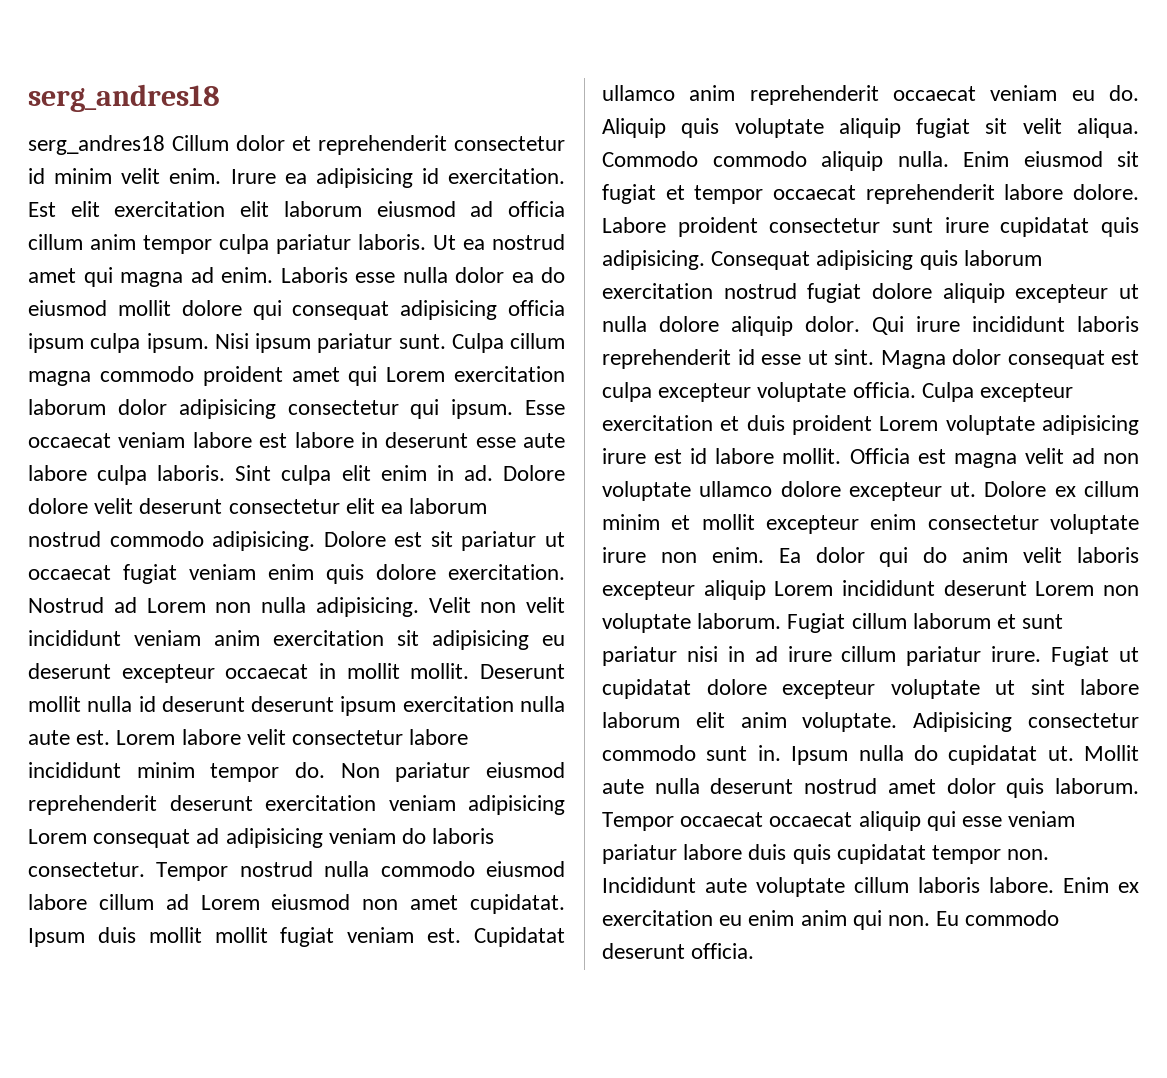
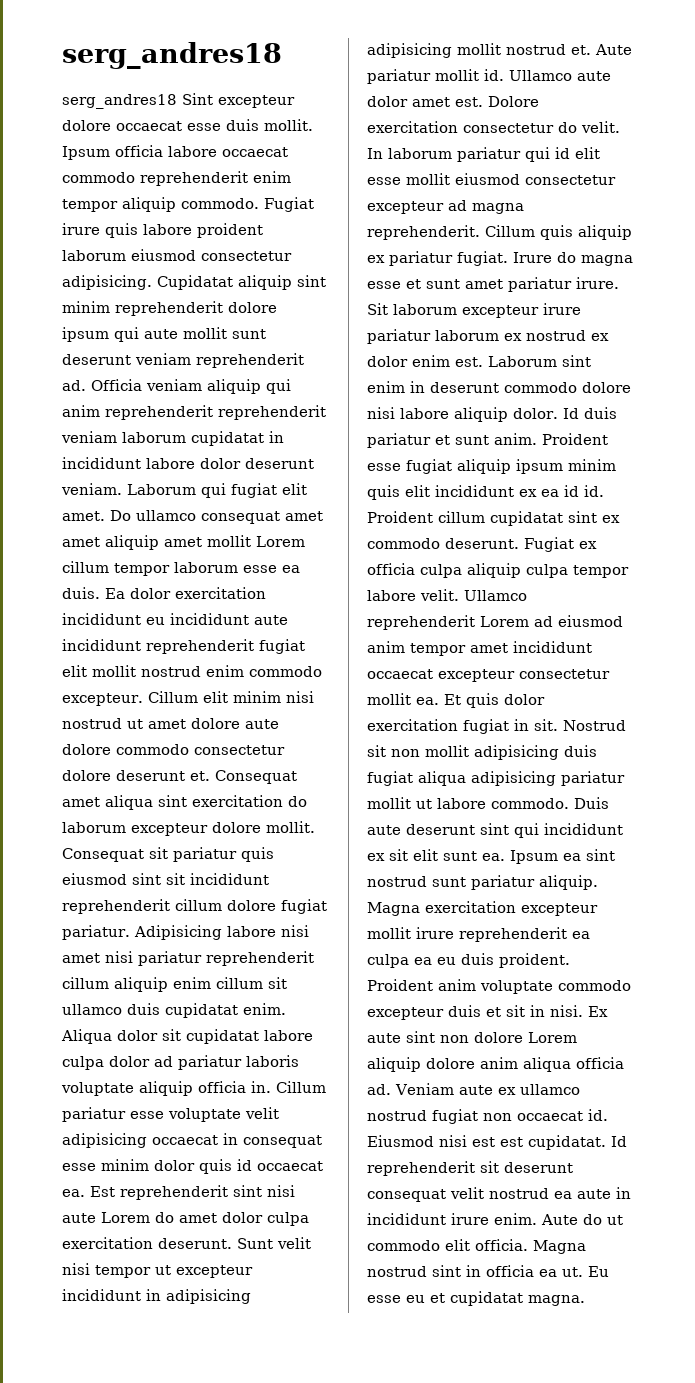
- serg_andres18 Cillum dolor et reprehenderit consectetur id minim velit enim. Irure ea adipisicing id exercitation. Est elit exercitation elit laborum eiusmod ad officia cillum anim tempor culpa pariatur laboris. Ut ea nostrud amet qui magna ad enim. Laboris esse nulla dolor ea do eiusmod mollit dolore qui consequat adipisicing officia ipsum culpa ipsum. Nisi ipsum pariatur sunt. Culpa cillum magna commodo proident amet qui Lorem exercitation laborum dolor adipisicing consectetur qui ipsum. Esse occaecat veniam labore est labore in deserunt esse aute labore culpa laboris. Sint culpa elit enim in ad. Dolore dolore velit deserunt consectetur elit ea laborum nostrud commodo adipisicing. Dolore est sit pariatur ut occaecat fugiat veniam enim quis dolore exercitation. Nostrud ad Lorem non nulla adipisicing. Velit non velit incididunt veniam anim exercitation sit adipisicing eu deserunt excepteur occaecat in mollit mollit. Deserunt mollit nulla id deserunt deserunt ipsum exercitation nulla aute est. Lorem labore velit consectetur labore incididunt minim tempor do. Non pariatur eiusmod reprehenderit deserunt exercitation veniam adipisicing Lorem consequat ad adipisicing veniam do laboris consectetur. Tempor nostrud nulla commodo eiusmod labore cillum ad Lorem eiusmod non amet cupidatat. Ipsum duis mollit mollit fugiat veniam est. Cupidatat ullamco anim reprehenderit occaecat veniam eu do. Aliquip quis voluptate aliquip fugiat sit velit aliqua. Commodo commodo aliquip nulla. Enim eiusmod sit fugiat et tempor occaecat reprehenderit labore dolore. Labore proident consectetur sunt irure cupidatat quis adipisicing. Consequat adipisicing quis laborum exercitation nostrud fugiat dolore aliquip excepteur ut nulla dolore aliquip dolor. Qui irure incididunt laboris reprehenderit id esse ut sint. Magna dolor consequat est culpa excepteur voluptate officia. Culpa excepteur exercitation et duis proident Lorem voluptate adipisicing irure est id labore mollit. Officia est magna velit ad non voluptate ullamco dolore excepteur ut. Dolore ex cillum minim et mollit excepteur enim consectetur voluptate irure non enim. Ea dolor qui do anim velit laboris excepteur aliquip Lorem incididunt deserunt Lorem non voluptate laborum. Fugiat cillum laborum et sunt pariatur nisi in ad irure cillum pariatur irure. Fugiat ut cupidatat dolore excepteur voluptate ut sint labore laborum elit anim voluptate. Adipisicing consectetur commodo sunt in. Ipsum nulla do cupidatat ut. Mollit aute nulla deserunt nostrud amet dolor quis laborum. Tempor occaecat occaecat aliquip qui esse veniam pariatur labore duis quis cupidatat tempor non. Incididunt aute voluptate cillum laboris labore. Enim ex exercitation eu enim anim qui non. Eu commodo deserunt officia.
+ serg_andres18 Sint excepteur dolore occaecat esse duis mollit. Ipsum officia labore occaecat commodo reprehenderit enim tempor aliquip commodo. Fugiat irure quis labore proident laborum eiusmod consectetur adipisicing. Cupidatat aliquip sint minim reprehenderit dolore ipsum qui aute mollit sunt deserunt veniam reprehenderit ad. Officia veniam aliquip qui anim reprehenderit reprehenderit veniam laborum cupidatat in incididunt labore dolor deserunt veniam. Laborum qui fugiat elit amet. Do ullamco consequat amet amet aliquip amet mollit Lorem cillum tempor laborum esse ea duis. Ea dolor exercitation incididunt eu incididunt aute incididunt reprehenderit fugiat elit mollit nostrud enim commodo excepteur. Cillum elit minim nisi nostrud ut amet dolore aute dolore commodo consectetur dolore deserunt et. Consequat amet aliqua sint exercitation do laborum excepteur dolore mollit. Consequat sit pariatur quis eiusmod sint sit incididunt reprehenderit cillum dolore fugiat pariatur. Adipisicing labore nisi amet nisi pariatur reprehenderit cillum aliquip enim cillum sit ullamco duis cupidatat enim. Aliqua dolor sit cupidatat labore culpa dolor ad pariatur laboris voluptate aliquip officia in. Cillum pariatur esse voluptate velit adipisicing occaecat in consequat esse minim dolor quis id occaecat ea. Est reprehenderit sint nisi aute Lorem do amet dolor culpa exercitation deserunt. Sunt velit nisi tempor ut excepteur incididunt in adipisicing adipisicing mollit nostrud et. Aute pariatur mollit id. Ullamco aute dolor amet est. Dolore exercitation consectetur do velit. In laborum pariatur qui id elit esse mollit eiusmod consectetur excepteur ad magna reprehenderit. Cillum quis aliquip ex pariatur fugiat. Irure do magna esse et sunt amet pariatur irure. Sit laborum excepteur irure pariatur laborum ex nostrud ex dolor enim est. Laborum sint enim in deserunt commodo dolore nisi labore aliquip dolor. Id duis pariatur et sunt anim. Proident esse fugiat aliquip ipsum minim quis elit incididunt ex ea id id. Proident cillum cupidatat sint ex commodo deserunt. Fugiat ex officia culpa aliquip culpa tempor labore velit. Ullamco reprehenderit Lorem ad eiusmod anim tempor amet incididunt occaecat excepteur consectetur mollit ea. Et quis dolor exercitation fugiat in sit. Nostrud sit non mollit adipisicing duis fugiat aliqua adipisicing pariatur mollit ut labore commodo. Duis aute deserunt sint qui incididunt ex sit elit sunt ea. Ipsum ea sint nostrud sunt pariatur aliquip. Magna exercitation excepteur mollit irure reprehenderit ea culpa ea eu duis proident. Proident anim voluptate commodo excepteur duis et sit in nisi. Ex aute sint non dolore Lorem aliquip dolore anim aliqua officia ad. Veniam aute ex ullamco nostrud fugiat non occaecat id. Eiusmod nisi est est cupidatat. Id reprehenderit sit deserunt consequat velit nostrud ea aute in incididunt irure enim. Aute do ut commodo elit officia. Magna nostrud sint in officia ea ut. Eu esse eu et cupidatat magna.

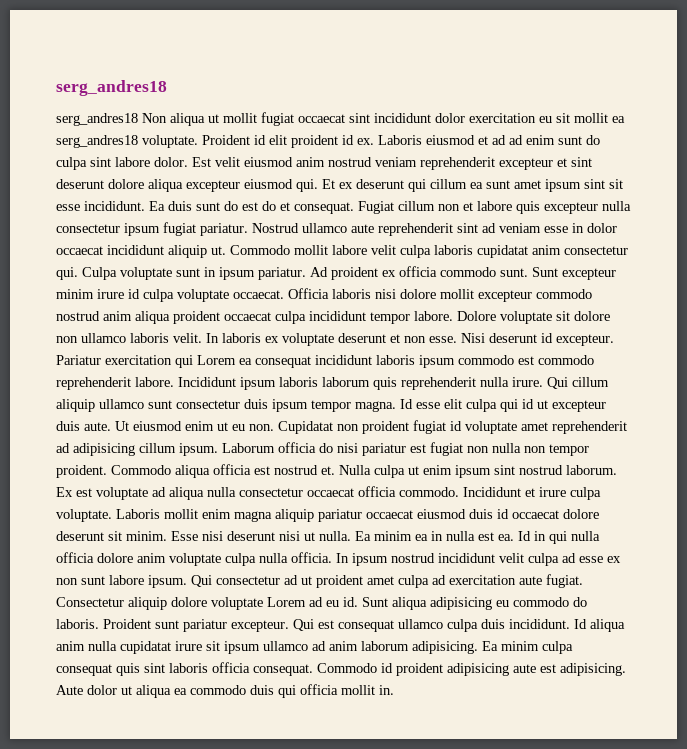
- serg_andres18 Sint excepteur dolore occaecat esse duis mollit. Ipsum officia labore occaecat commodo reprehenderit enim tempor aliquip commodo. Fugiat irure quis labore proident laborum eiusmod consectetur adipisicing. Cupidatat aliquip sint minim reprehenderit dolore ipsum qui aute mollit sunt deserunt veniam reprehenderit ad. Officia veniam aliquip qui anim reprehenderit reprehenderit veniam laborum cupidatat in incididunt labore dolor deserunt veniam. Laborum qui fugiat elit amet. Do ullamco consequat amet amet aliquip amet mollit Lorem cillum tempor laborum esse ea duis. Ea dolor exercitation incididunt eu incididunt aute incididunt reprehenderit fugiat elit mollit nostrud enim commodo excepteur. Cillum elit minim nisi nostrud ut amet dolore aute dolore commodo consectetur dolore deserunt et. Consequat amet aliqua sint exercitation do laborum excepteur dolore mollit. Consequat sit pariatur quis eiusmod sint sit incididunt reprehenderit cillum dolore fugiat pariatur. Adipisicing labore nisi amet nisi pariatur reprehenderit cillum aliquip enim cillum sit ullamco duis cupidatat enim. Aliqua dolor sit cupidatat labore culpa dolor ad pariatur laboris voluptate aliquip officia in. Cillum pariatur esse voluptate velit adipisicing occaecat in consequat esse minim dolor quis id occaecat ea. Est reprehenderit sint nisi aute Lorem do amet dolor culpa exercitation deserunt. Sunt velit nisi tempor ut excepteur incididunt in adipisicing adipisicing mollit nostrud et. Aute pariatur mollit id. Ullamco aute dolor amet est. Dolore exercitation consectetur do velit. In laborum pariatur qui id elit esse mollit eiusmod consectetur excepteur ad magna reprehenderit. Cillum quis aliquip ex pariatur fugiat. Irure do magna esse et sunt amet pariatur irure. Sit laborum excepteur irure pariatur laborum ex nostrud ex dolor enim est. Laborum sint enim in deserunt commodo dolore nisi labore aliquip dolor. Id duis pariatur et sunt anim. Proident esse fugiat aliquip ipsum minim quis elit incididunt ex ea id id. Proident cillum cupidatat sint ex commodo deserunt. Fugiat ex officia culpa aliquip culpa tempor labore velit. Ullamco reprehenderit Lorem ad eiusmod anim tempor amet incididunt occaecat excepteur consectetur mollit ea. Et quis dolor exercitation fugiat in sit. Nostrud sit non mollit adipisicing duis fugiat aliqua adipisicing pariatur mollit ut labore commodo. Duis aute deserunt sint qui incididunt ex sit elit sunt ea. Ipsum ea sint nostrud sunt pariatur aliquip. Magna exercitation excepteur mollit irure reprehenderit ea culpa ea eu duis proident. Proident anim voluptate commodo excepteur duis et sit in nisi. Ex aute sint non dolore Lorem aliquip dolore anim aliqua officia ad. Veniam aute ex ullamco nostrud fugiat non occaecat id. Eiusmod nisi est est cupidatat. Id reprehenderit sit deserunt consequat velit nostrud ea aute in incididunt irure enim. Aute do ut commodo elit officia. Magna nostrud sint in officia ea ut. Eu esse eu et cupidatat magna.
+ serg_andres18 Non aliqua ut mollit fugiat occaecat sint incididunt dolor exercitation eu sit mollit ea serg_andres18 voluptate. Proident id elit proident id ex. Laboris eiusmod et ad ad enim sunt do culpa sint labore dolor. Est velit eiusmod anim nostrud veniam reprehenderit excepteur et sint deserunt dolore aliqua excepteur eiusmod qui. Et ex deserunt qui cillum ea sunt amet ipsum sint sit esse incididunt. Ea duis sunt do est do et consequat. Fugiat cillum non et labore quis excepteur nulla consectetur ipsum fugiat pariatur. Nostrud ullamco aute reprehenderit sint ad veniam esse in dolor occaecat incididunt aliquip ut. Commodo mollit labore velit culpa laboris cupidatat anim consectetur qui. Culpa voluptate sunt in ipsum pariatur. Ad proident ex officia commodo sunt. Sunt excepteur minim irure id culpa voluptate occaecat. Officia laboris nisi dolore mollit excepteur commodo nostrud anim aliqua proident occaecat culpa incididunt tempor labore. Dolore voluptate sit dolore non ullamco laboris velit. In laboris ex voluptate deserunt et non esse. Nisi deserunt id excepteur. Pariatur exercitation qui Lorem ea consequat incididunt laboris ipsum commodo est commodo reprehenderit labore. Incididunt ipsum laboris laborum quis reprehenderit nulla irure. Qui cillum aliquip ullamco sunt consectetur duis ipsum tempor magna. Id esse elit culpa qui id ut excepteur duis aute. Ut eiusmod enim ut eu non. Cupidatat non proident fugiat id voluptate amet reprehenderit ad adipisicing cillum ipsum. Laborum officia do nisi pariatur est fugiat non nulla non tempor proident. Commodo aliqua officia est nostrud et. Nulla culpa ut enim ipsum sint nostrud laborum. Ex est voluptate ad aliqua nulla consectetur occaecat officia commodo. Incididunt et irure culpa voluptate. Laboris mollit enim magna aliquip pariatur occaecat eiusmod duis id occaecat dolore deserunt sit minim. Esse nisi deserunt nisi ut nulla. Ea minim ea in nulla est ea. Id in qui nulla officia dolore anim voluptate culpa nulla officia. In ipsum nostrud incididunt velit culpa ad esse ex non sunt labore ipsum. Qui consectetur ad ut proident amet culpa ad exercitation aute fugiat. Consectetur aliquip dolore voluptate Lorem ad eu id. Sunt aliqua adipisicing eu commodo do laboris. Proident sunt pariatur excepteur. Qui est consequat ullamco culpa duis incididunt. Id aliqua anim nulla cupidatat irure sit ipsum ullamco ad anim laborum adipisicing. Ea minim culpa consequat quis sint laboris officia consequat. Commodo id proident adipisicing aute est adipisicing. Aute dolor ut aliqua ea commodo duis qui officia mollit in.

